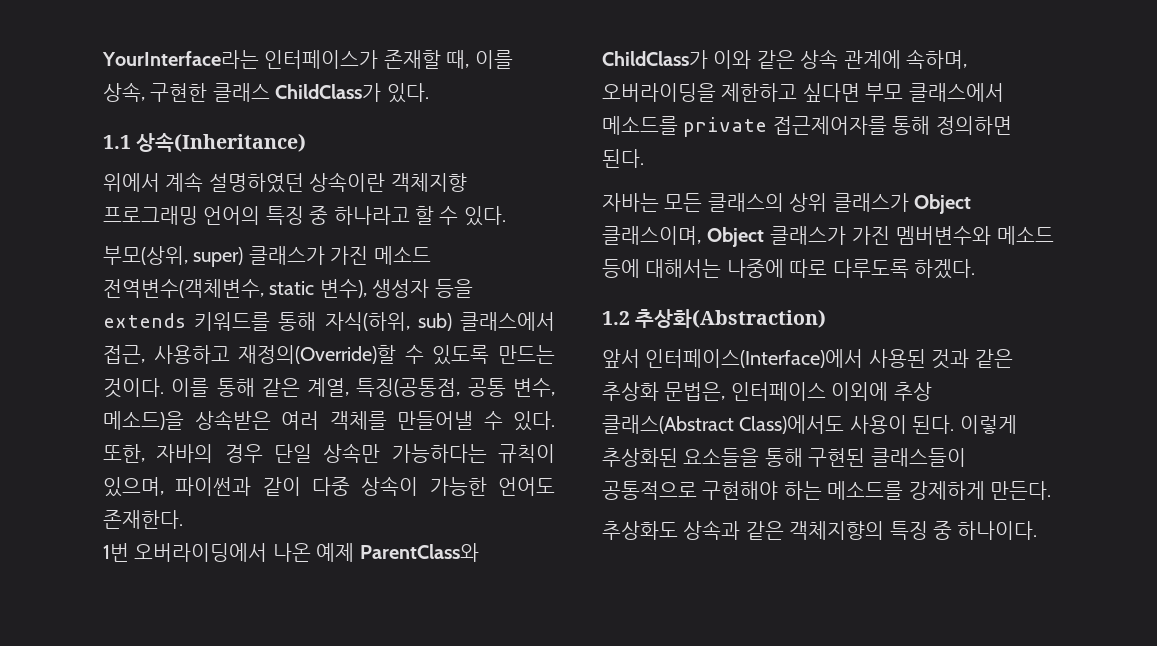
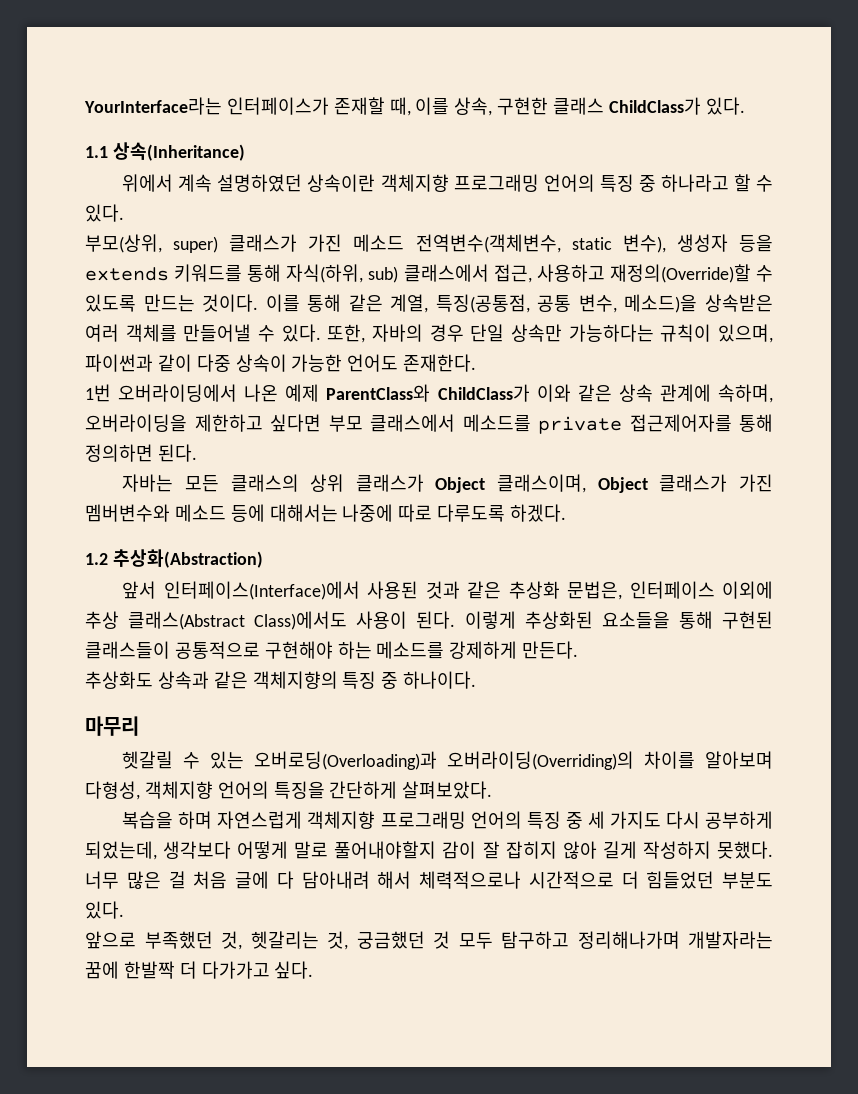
+ 마무리
+ 헷갈릴 수 있는 오버로딩(Overloading)과 오버라이딩(Overriding)의 차이를 알아보며 다형성, 객체지향 언어의 특징을 간단하게 살펴보았다.
+ 복습을 하며 자연스럽게 객체지향 프로그래밍 언어의 특징 중 세 가지도 다시 공부하게 되었는데, 생각보다 어떻게 말로 풀어내야할지 감이 잘 잡히지 않아 길게 작성하지 못했다. 너무 많은 걸 처음 글에 다 담아내려 해서 체력적으로나 시간적으로 더 힘들었던 부분도 있다.
+ 앞으로 부족했던 것, 헷갈리는 것, 궁금했던 것 모두 탐구하고 정리해나가며 개발자라는 꿈에 한발짝 더 다가가고 싶다.

